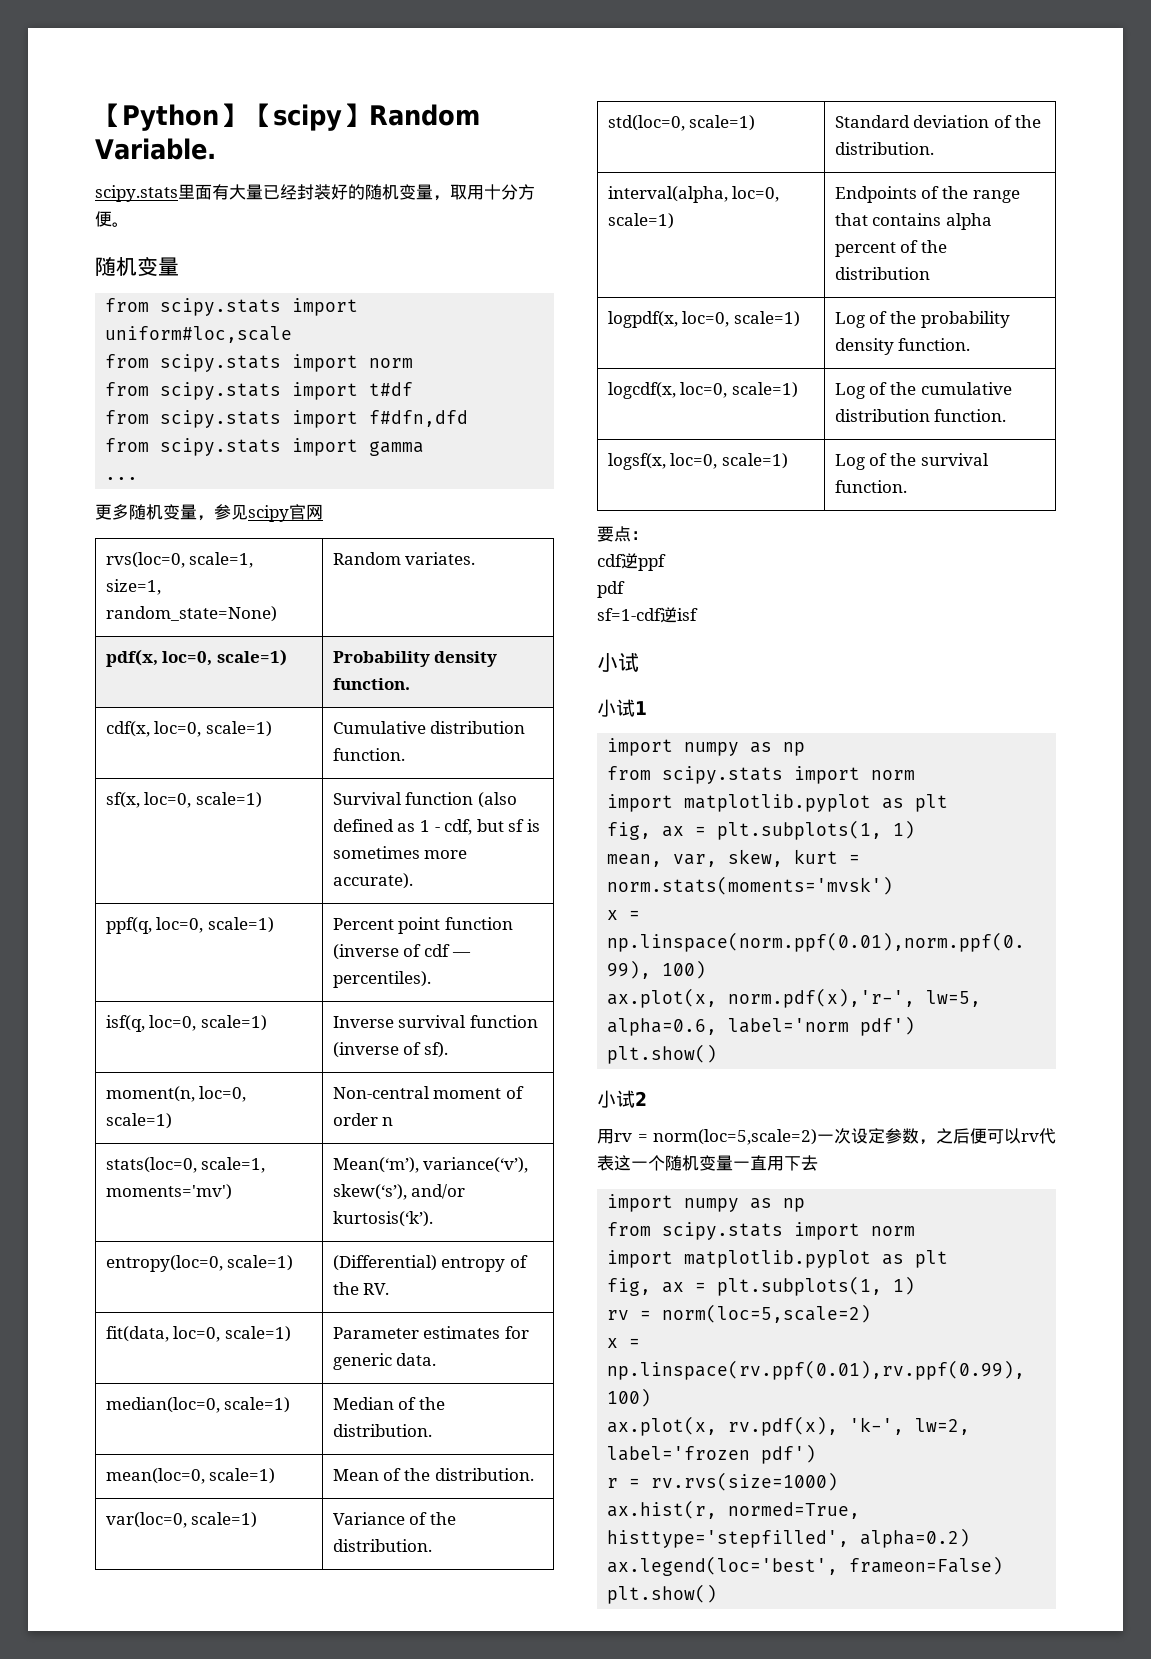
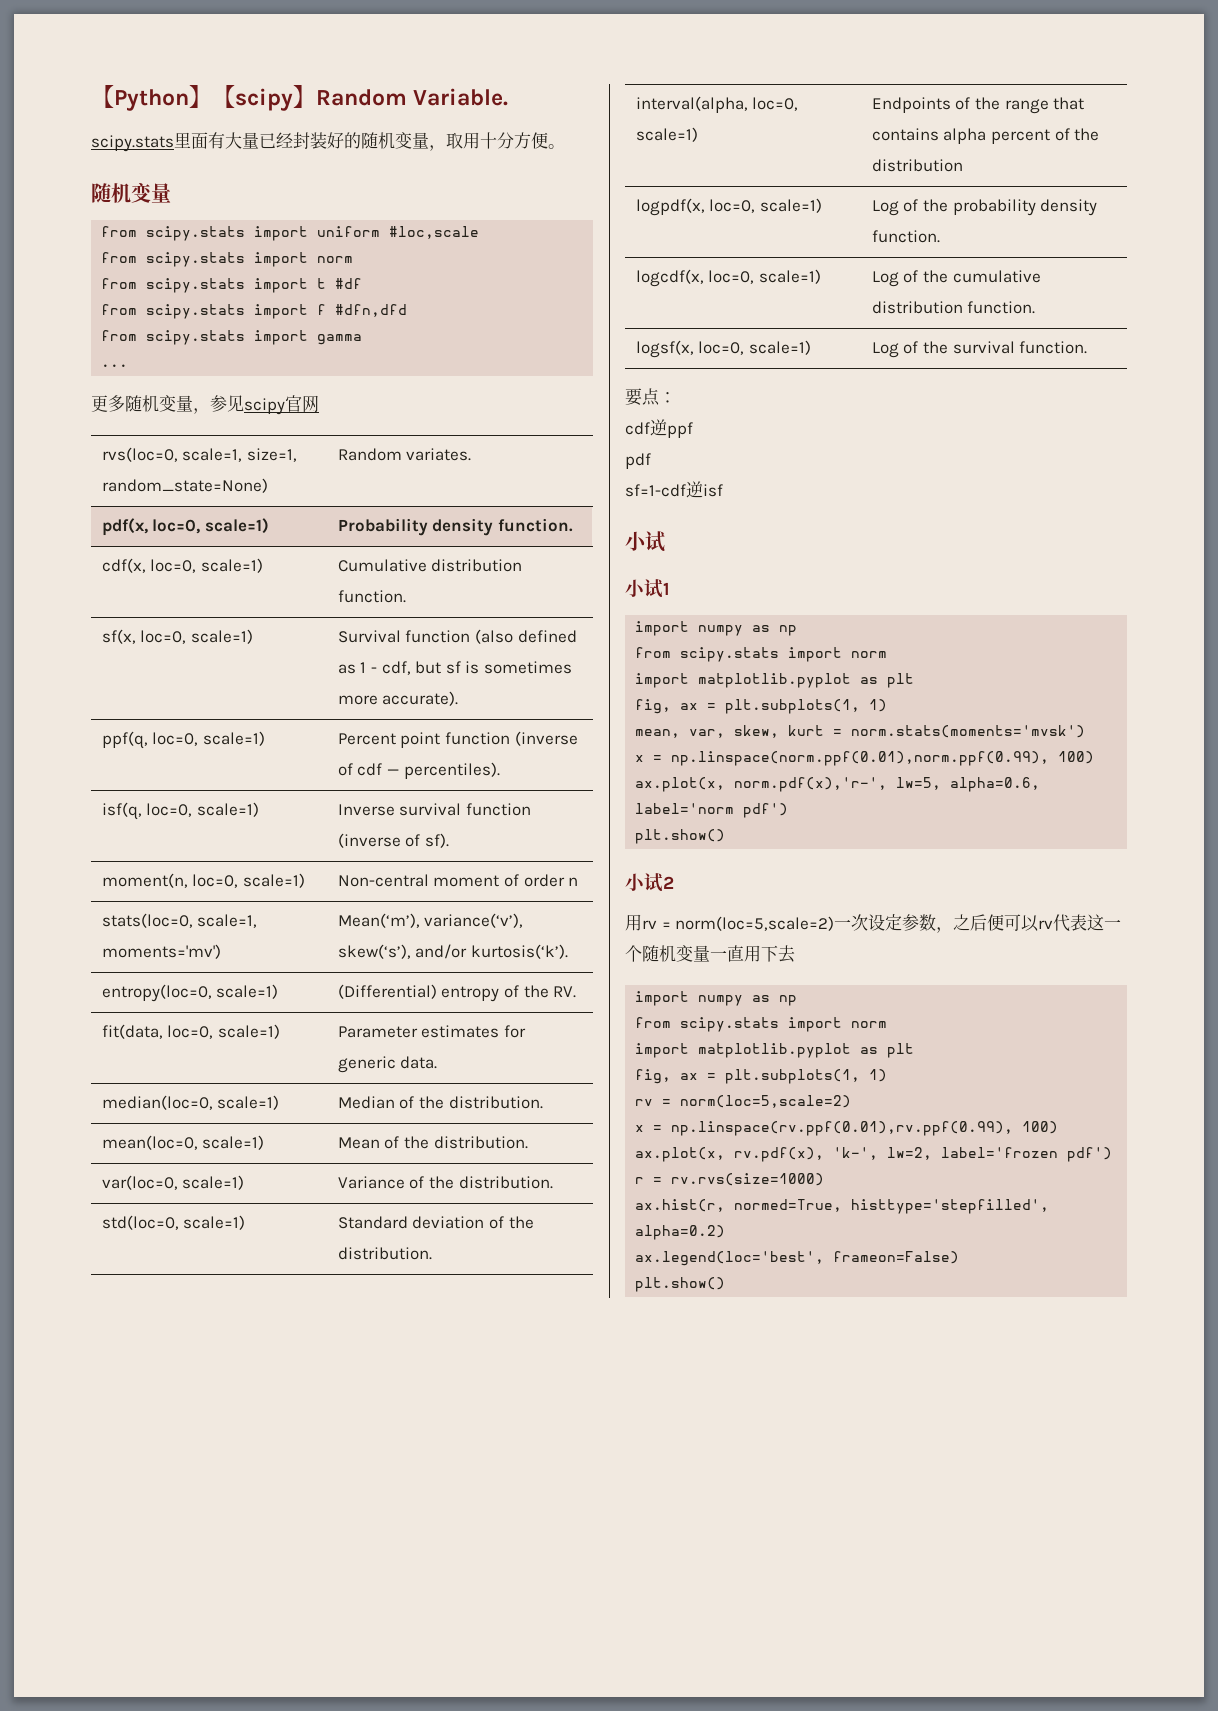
- from scipy.stats import uniform#loc,scale
+ from scipy.stats import uniform #loc,scale
- from scipy.stats import t#df
- from scipy.stats import f#dfn,dfd
+ from scipy.stats import t #df
+ from scipy.stats import f #dfn,dfd

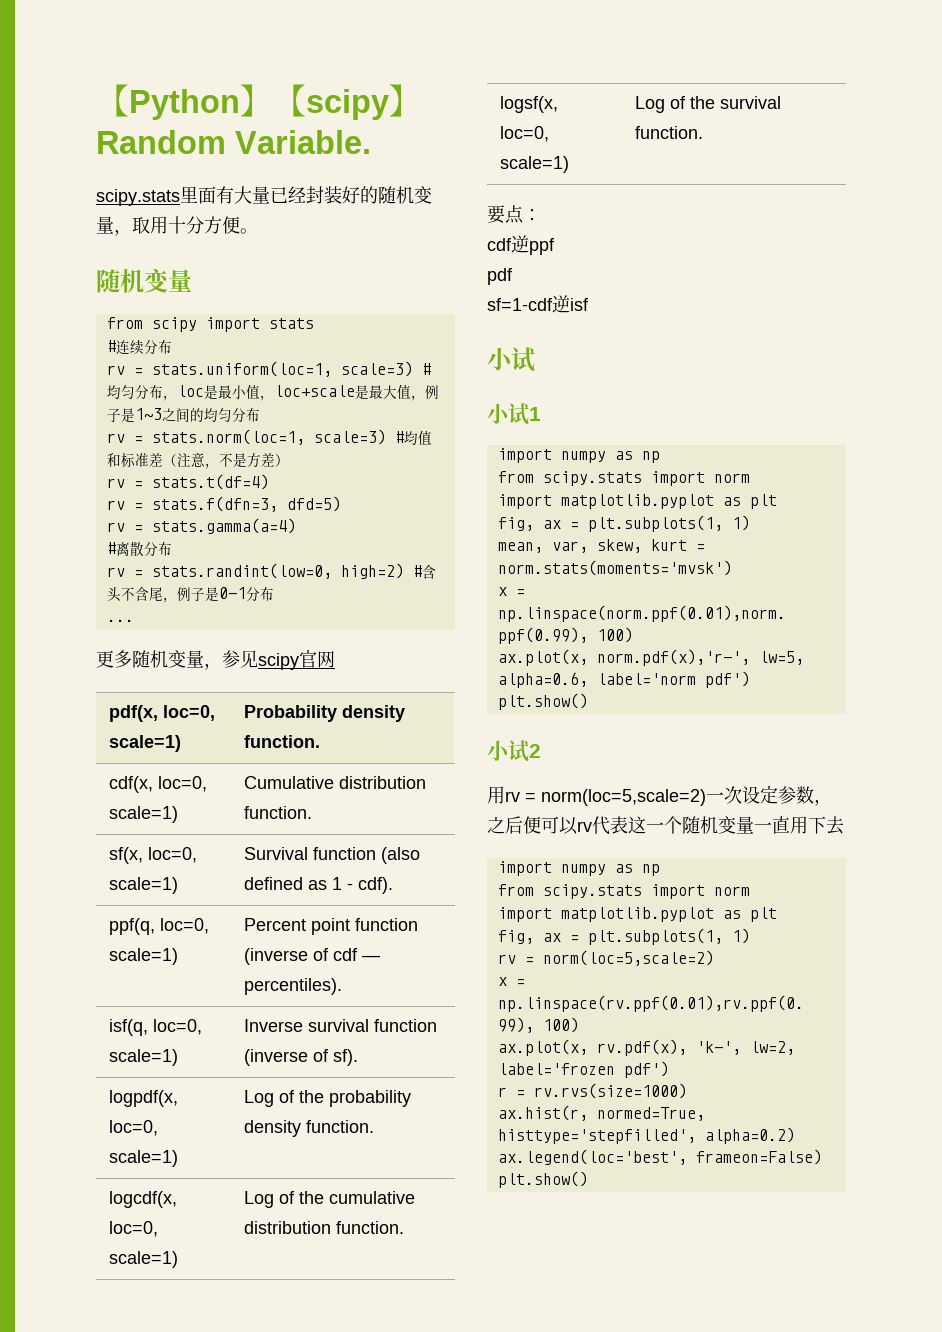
- from scipy.stats import uniform #loc,scale
- from scipy.stats import norm
- from scipy.stats import t #df
- from scipy.stats import f #dfn,dfd
- from scipy.stats import gamma
+ from scipy import stats
+ #连续分布
+ rv = stats.uniform(loc=1, scale=3) #均匀分布，loc是最小值，loc+scale是最大值，例子是1~3之间的均匀分布
+ rv = stats.norm(loc=1, scale=3) #均值和标准差（注意，不是方差）
+ rv = stats.t(df=4)
+ rv = stats.f(dfn=3, dfd=5)
+ rv = stats.gamma(a=4)
+ #离散分布
+ rv = stats.randint(low=0, high=2) #含头不含尾，例子是0-1分布
- rvs(loc=0, scale=1, size=1, random_state=None) | Random variates.
- sf(x, loc=0, scale=1) | Survival function (also defined as 1 - cdf, but sf is sometimes more accurate).
+ sf(x, loc=0, scale=1) | Survival function (also defined as 1 - cdf).
- moment(n, loc=0, scale=1) | Non-central moment of order n
- stats(loc=0, scale=1, moments='mv') | Mean(‘m’), variance(‘v’), skew(‘s’), and/or kurtosis(‘k’).
- entropy(loc=0, scale=1) | (Differential) entropy of the RV.
- fit(data, loc=0, scale=1) | Parameter estimates for generic data.
- median(loc=0, scale=1) | Median of the distribution.
- mean(loc=0, scale=1) | Mean of the distribution.
- var(loc=0, scale=1) | Variance of the distribution.
- std(loc=0, scale=1) | Standard deviation of the distribution.
- interval(alpha, loc=0, scale=1) | Endpoints of the range that contains alpha percent of the distribution

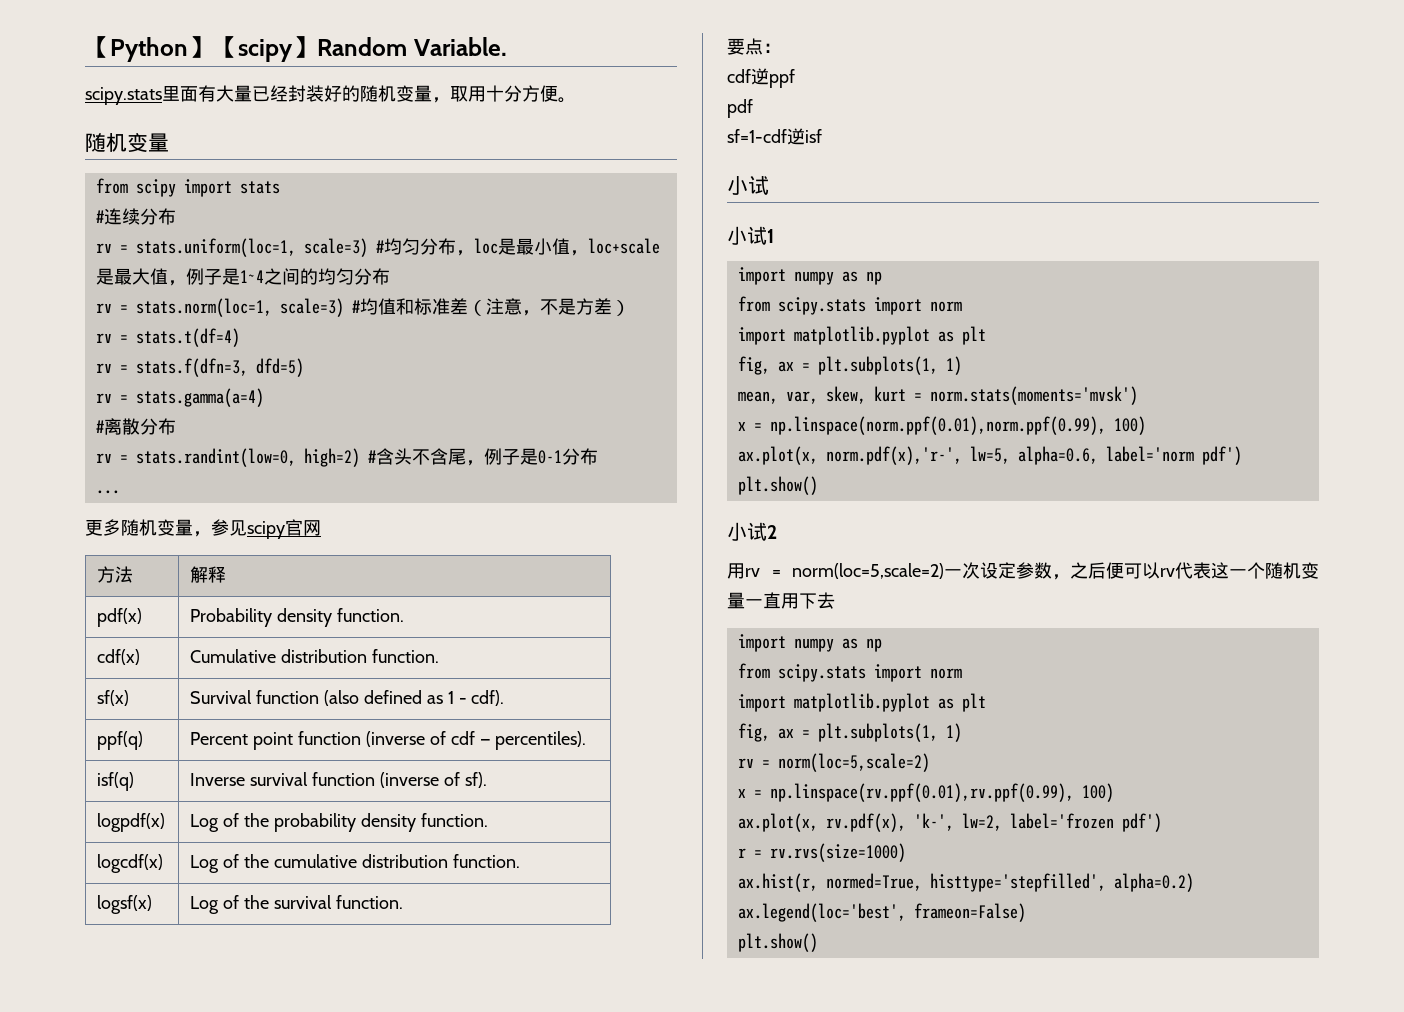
- rv = stats.uniform(loc=1, scale=3) #均匀分布，loc是最小值，loc+scale是最大值，例子是1~3之间的均匀分布
+ rv = stats.uniform(loc=1, scale=3) #均匀分布，loc是最小值，loc+scale是最大值，例子是1~4之间的均匀分布
- pdf(x, loc=0, scale=1) | Probability density function.
+ 方法 | 解释
+ pdf(x) | Probability density function.
- cdf(x, loc=0, scale=1) | Cumulative distribution function.
+ cdf(x) | Cumulative distribution function.
- sf(x, loc=0, scale=1) | Survival function (also defined as 1 - cdf).
+ sf(x) | Survival function (also defined as 1 - cdf).
- ppf(q, loc=0, scale=1) | Percent point function (inverse of cdf — percentiles).
+ ppf(q) | Percent point function (inverse of cdf — percentiles).
- isf(q, loc=0, scale=1) | Inverse survival function (inverse of sf).
+ isf(q) | Inverse survival function (inverse of sf).
- logpdf(x, loc=0, scale=1) | Log of the probability density function.
+ logpdf(x) | Log of the probability density function.
- logcdf(x, loc=0, scale=1) | Log of the cumulative distribution function.
+ logcdf(x) | Log of the cumulative distribution function.
- logsf(x, loc=0, scale=1) | Log of the survival function.
+ logsf(x) | Log of the survival function.

